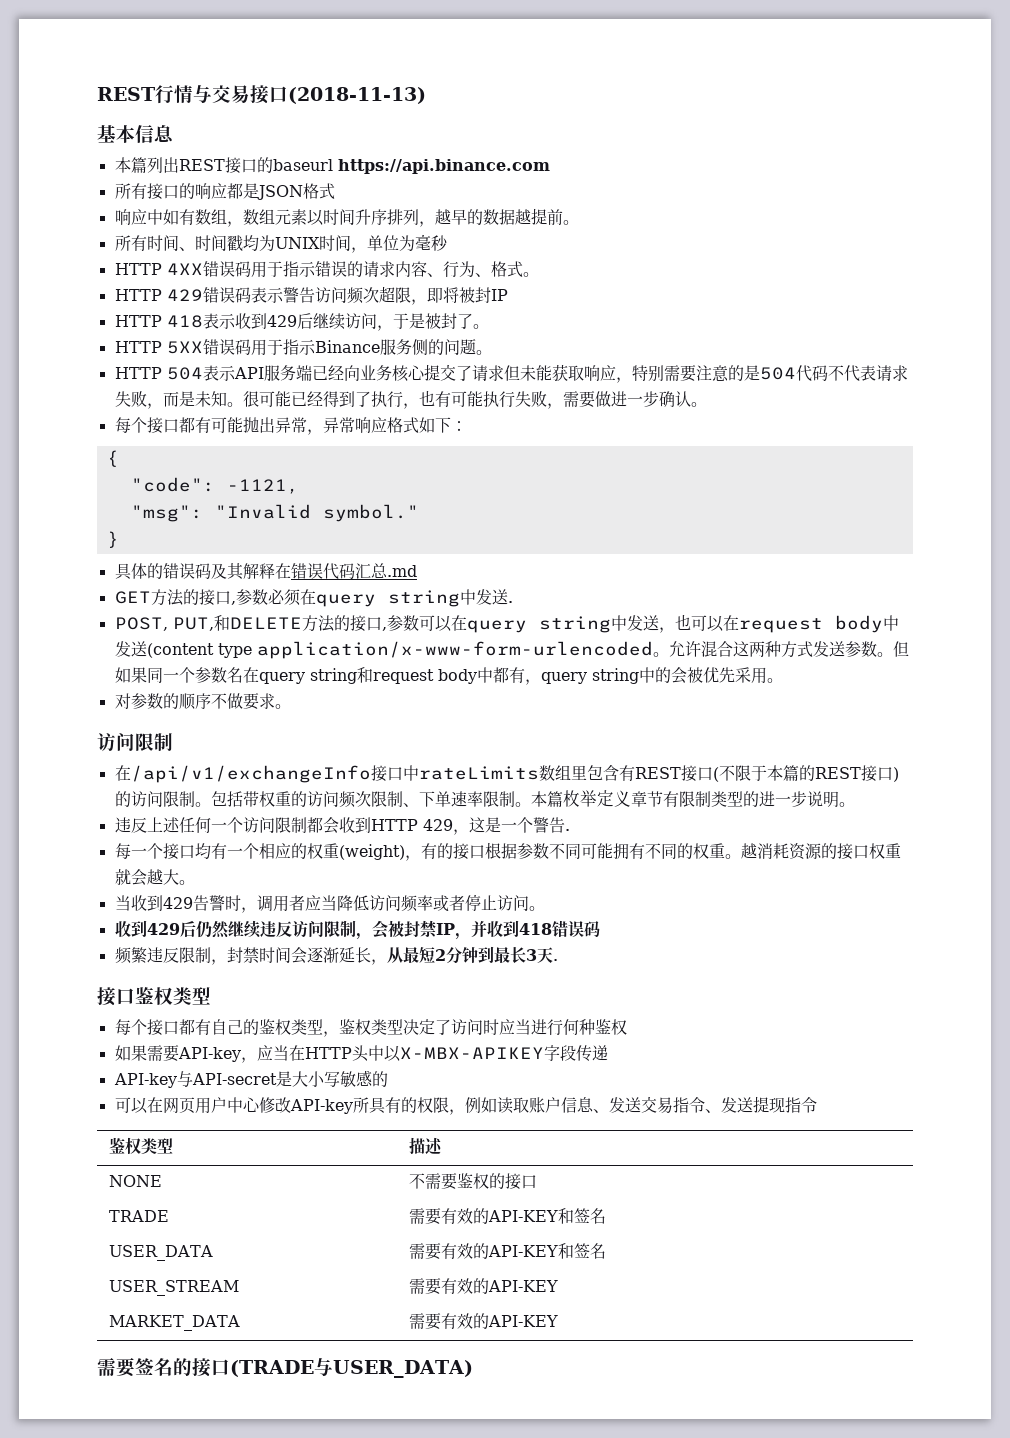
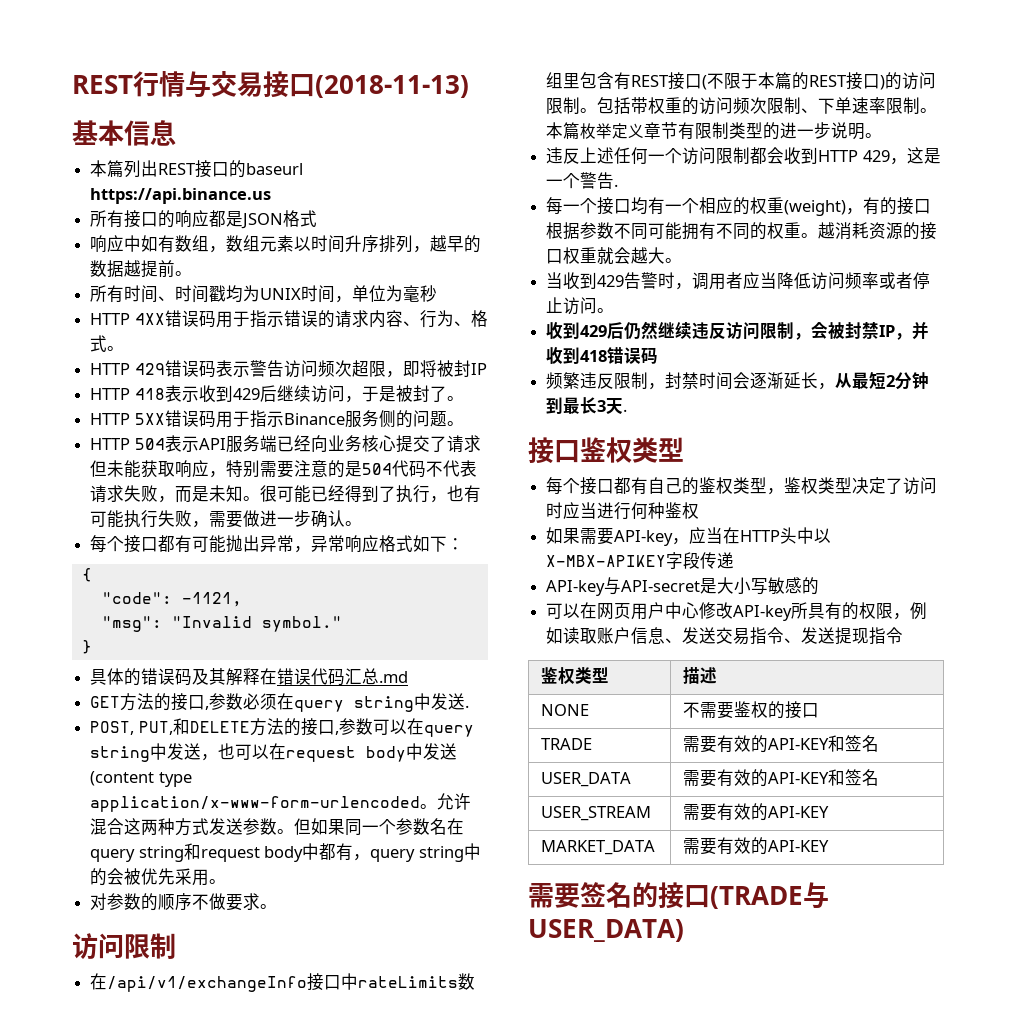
- 本篇列出REST接口的baseurl https://api.binance.com
+ 本篇列出REST接口的baseurl https://api.binance.us

